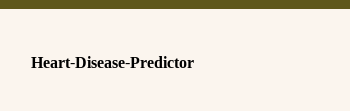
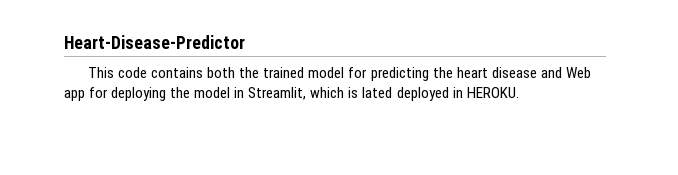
+ This code contains both the trained model for predicting the heart disease and Web app for deploying the model in Streamlit, which is lated deployed in HEROKU.

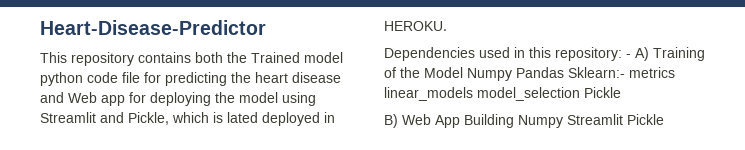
- This code contains both the trained model for predicting the heart disease and Web app for deploying the model in Streamlit, which is lated deployed in HEROKU.
+ This repository contains both the Trained model python code file for predicting the heart disease and Web app for deploying the model using Streamlit and Pickle, which is lated deployed in HEROKU.
+ Dependencies used in this repository: - A) Training of the Model Numpy Pandas Sklearn:- metrics linear_models model_selection Pickle
+ B) Web App Building Numpy Streamlit Pickle

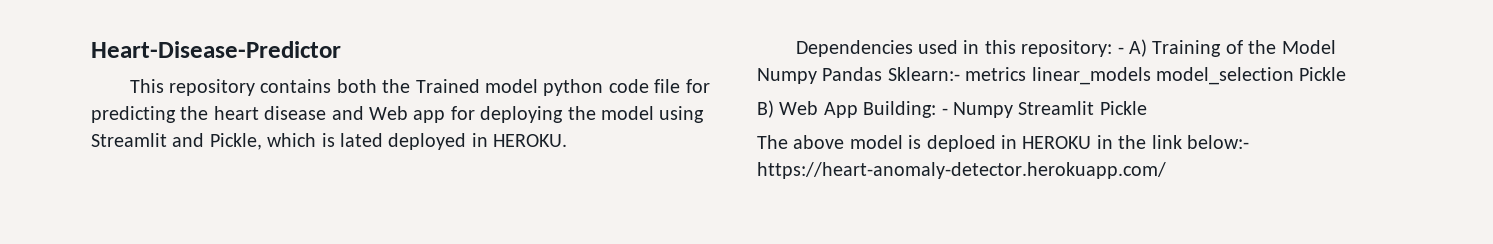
- B) Web App Building Numpy Streamlit Pickle
+ B) Web App Building: - Numpy Streamlit Pickle
+ The above model is deploed in HEROKU in the link below:- https://heart-anomaly-detector.herokuapp.com/

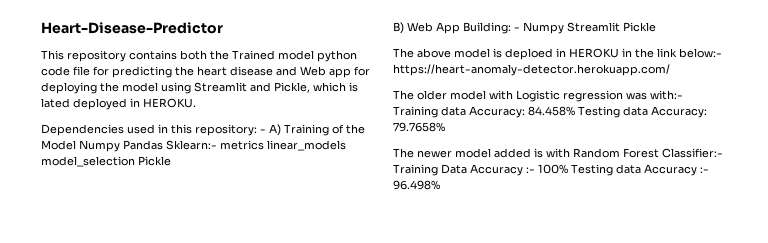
+ The older model with Logistic regression was with:- Training data Accuracy: 84.458% Testing data Accuracy: 79.7658%
+ The newer model added is with Random Forest Classifier:- Training Data Accuracy :- 100% Testing data Accuracy :- 96.498%

